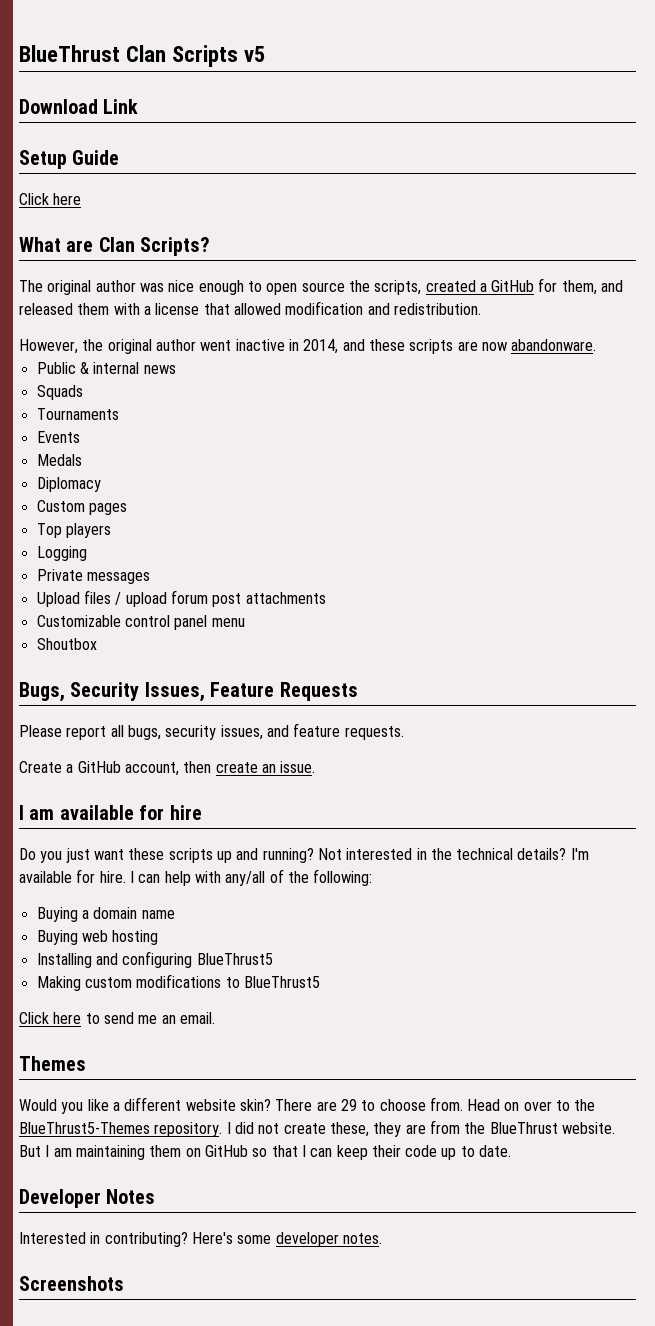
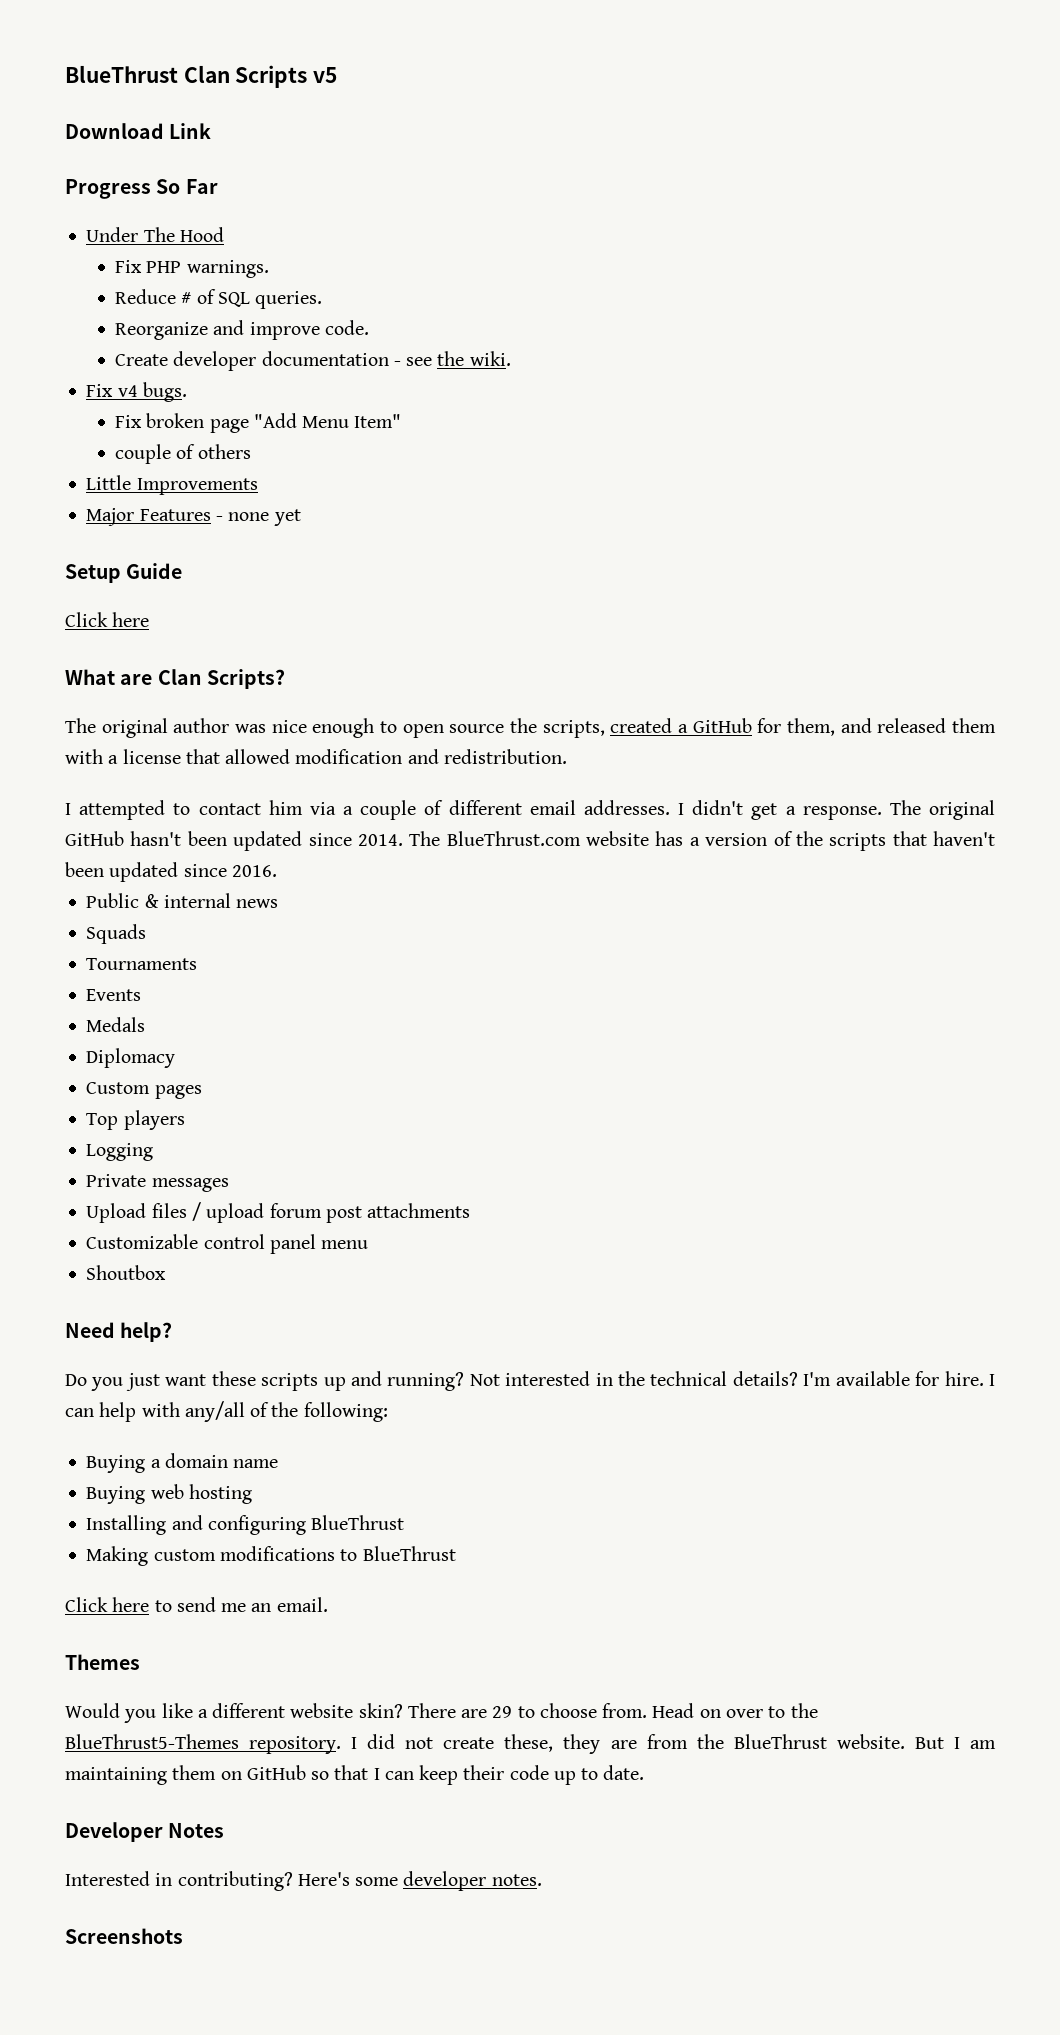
+ Progress So Far
+ Under The Hood
+ Fix PHP warnings.
+ Reduce # of SQL queries.
+ Reorganize and improve code.
+ Create developer documentation - see the wiki.
+ Fix v4 bugs.
+ Fix broken page "Add Menu Item"
+ couple of others
+ Little Improvements
+ Major Features - none yet
- However, the original author went inactive in 2014, and these scripts are now abandonware.
+ I attempted to contact him via a couple of different email addresses. I didn't get a response. The original GitHub hasn't been updated since 2014. The BlueThrust.com website has a version of the scripts that haven't been updated since 2016.
- Bugs, Security Issues, Feature Requests
- Please report all bugs, security issues, and feature requests.
- Create a GitHub account, then create an issue.
- I am available for hire
+ Need help?
- Installing and configuring BlueThrust5
+ Installing and configuring BlueThrust
- Making custom modifications to BlueThrust5
+ Making custom modifications to BlueThrust

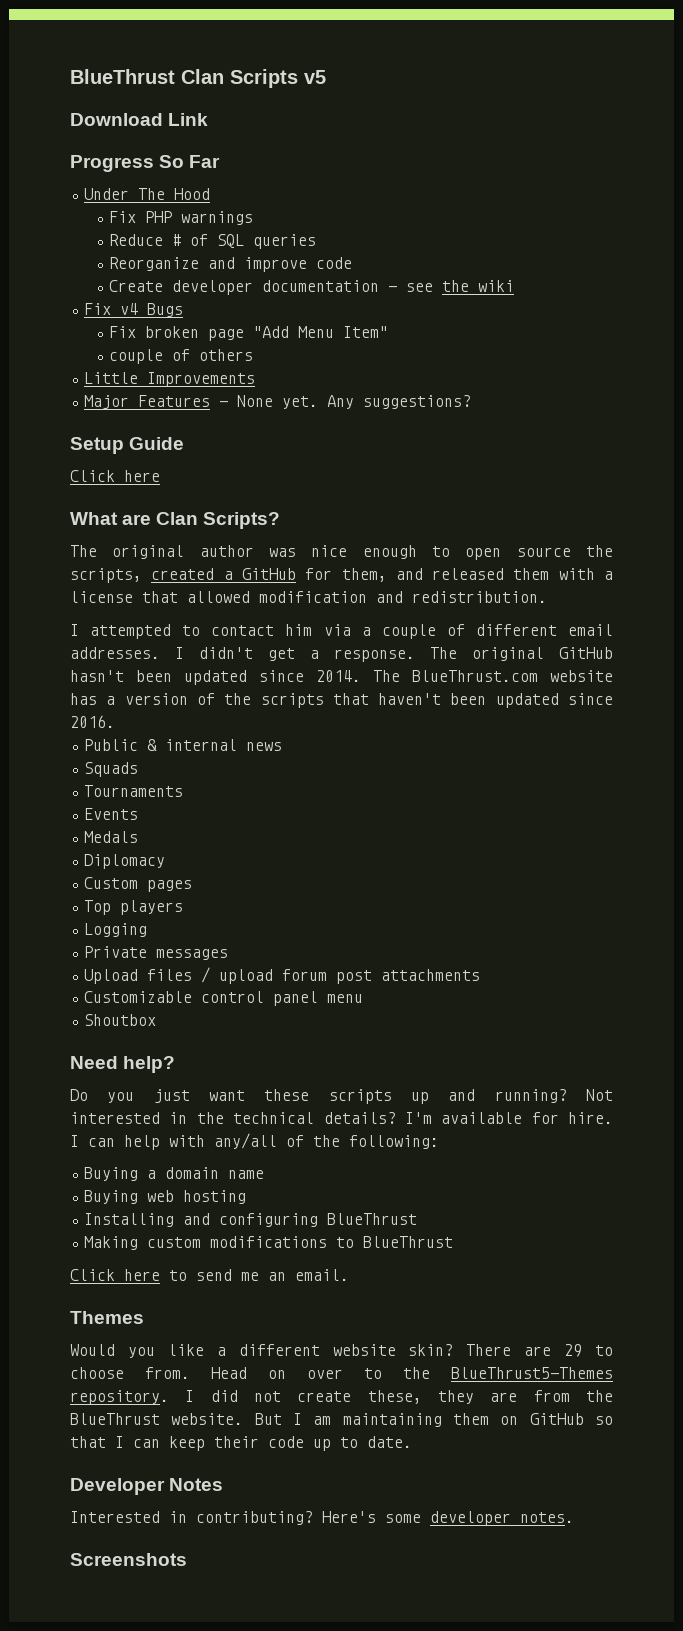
- Fix PHP warnings.
+ Fix PHP warnings
- Reduce # of SQL queries.
+ Reduce # of SQL queries
- Reorganize and improve code.
+ Reorganize and improve code
- Create developer documentation - see the wiki.
+ Create developer documentation - see the wiki
- Fix v4 bugs.
+ Fix v4 Bugs
- Major Features - none yet
+ Major Features - None yet. Any suggestions?

